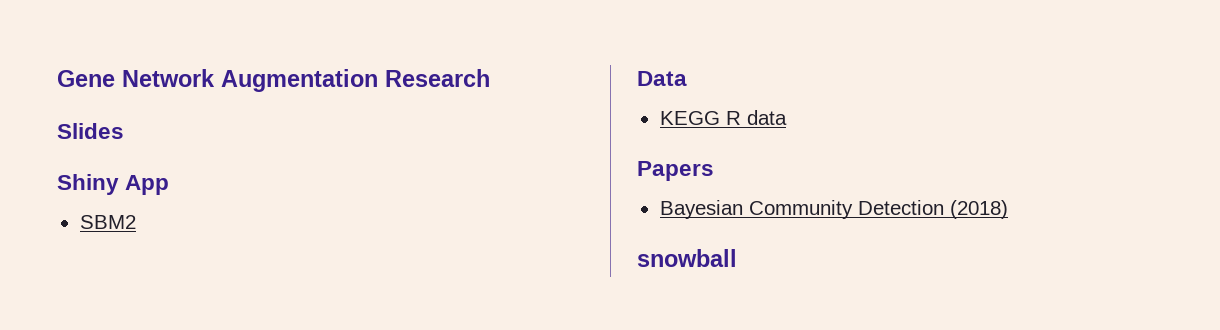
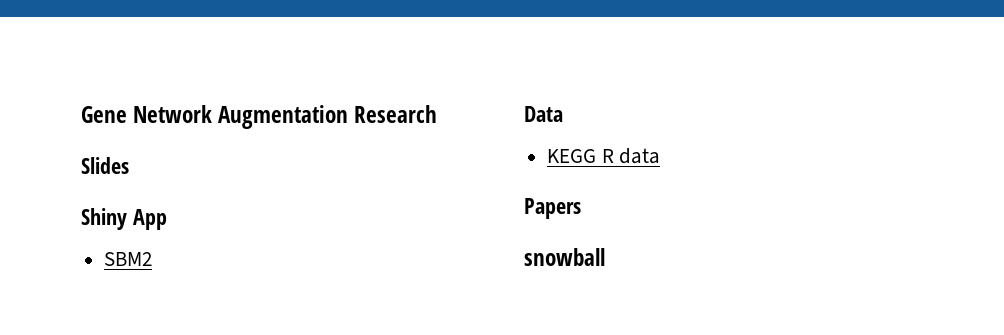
- Bayesian Community Detection (2018)

